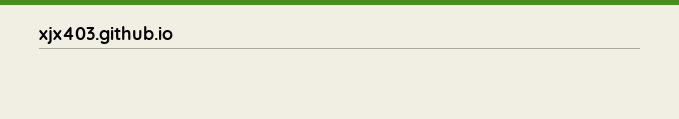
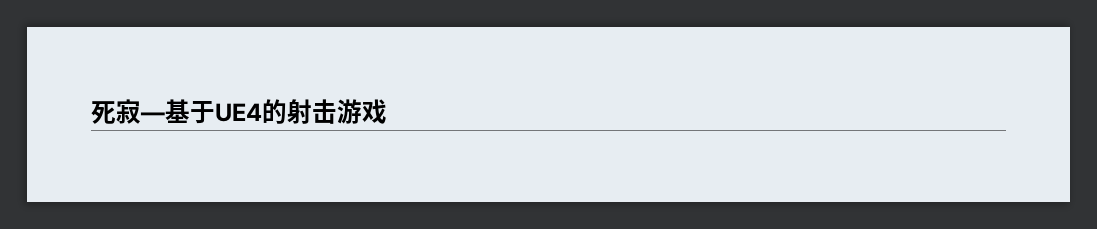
- xjx403.github.io
+ 死寂—基于UE4的射击游戏

